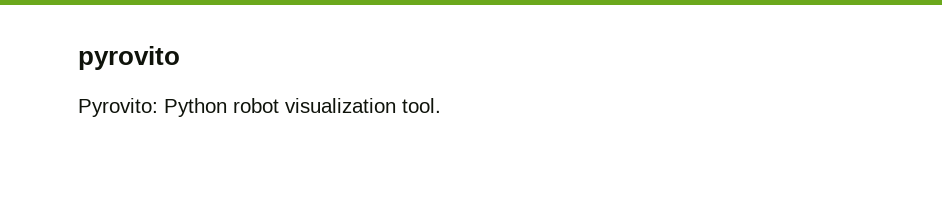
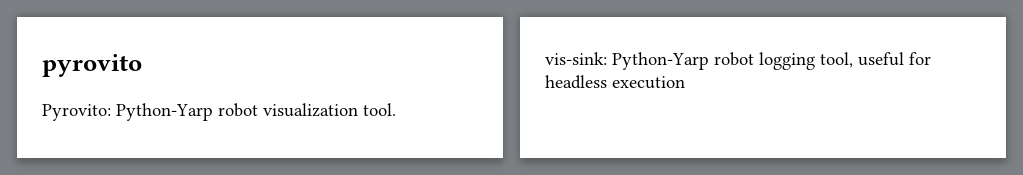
- Pyrovito: Python robot visualization tool.
+ Pyrovito: Python-Yarp robot visualization tool.
+ vis-sink: Python-Yarp robot logging tool, useful for headless execution

